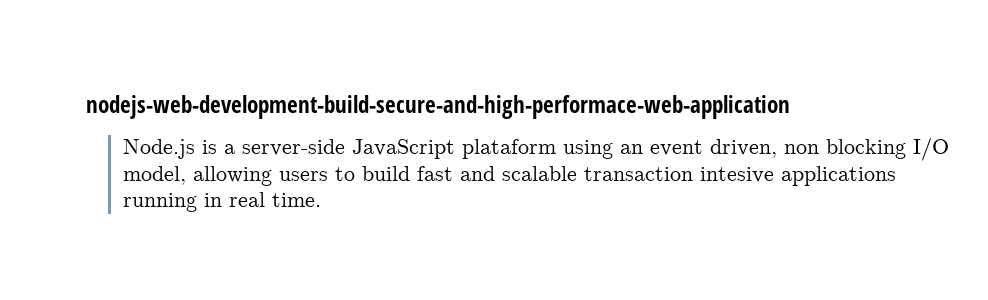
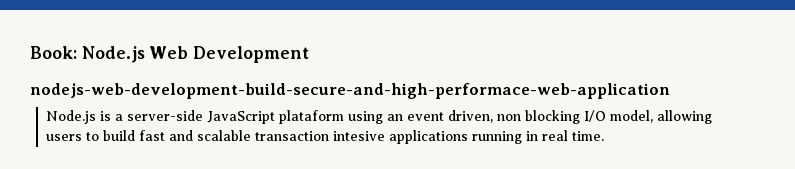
+ Book: Node.js Web Development

